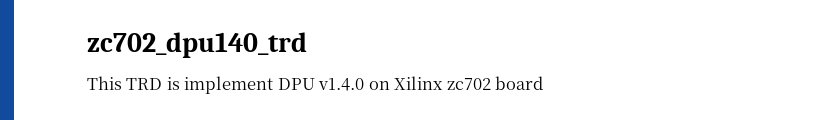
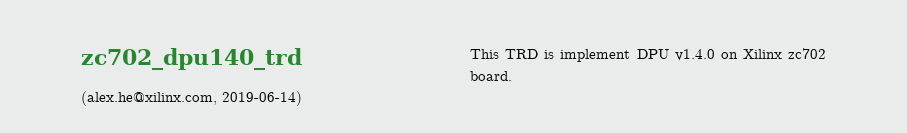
+ (alex.he@xilinx.com, 2019-06-14)
- This TRD is implement DPU v1.4.0 on Xilinx zc702 board
+ This TRD is implement DPU v1.4.0 on Xilinx zc702 board.

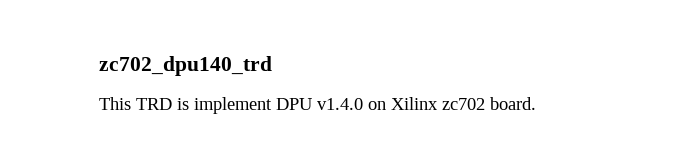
- (alex.he@xilinx.com, 2019-06-14)

